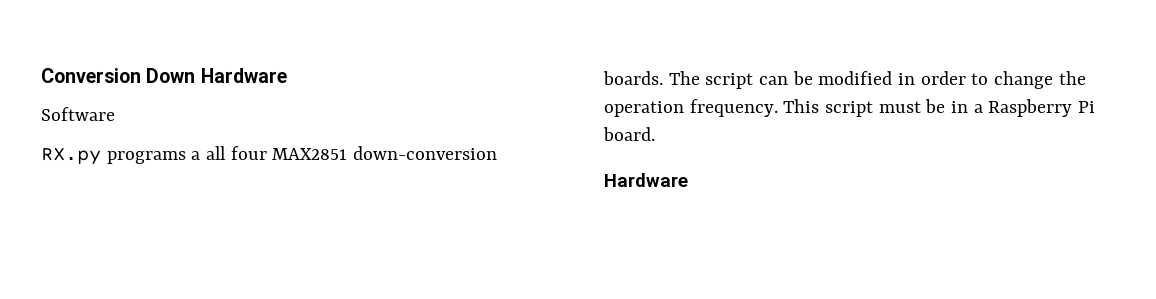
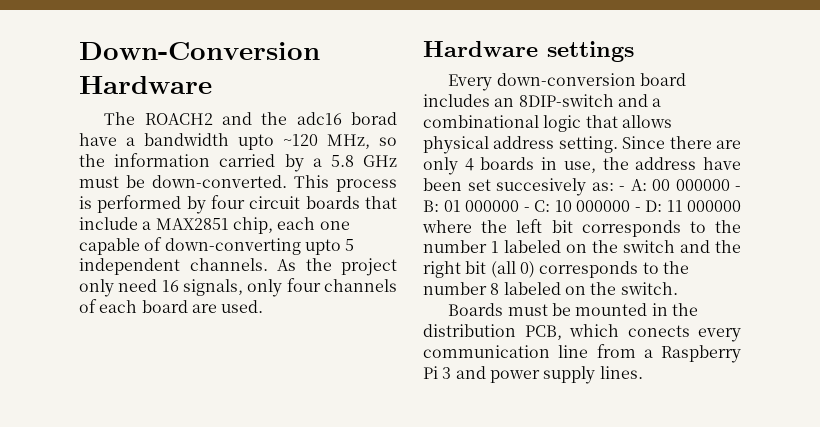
- Conversion Down Hardware
+ Down-Conversion Hardware
- Software
- RX.py programs a all four MAX2851 down-conversion boards. The script can be modified in order to change the operation frequency. This script must be in a Raspberry Pi board.
- Hardware
+ The ROACH2 and the adc16 borad have a bandwidth upto ~120 MHz, so the information carried by a 5.8 GHz must be down-converted. This process is performed by four circuit boards that include a MAX2851 chip, each one capable of down-converting upto 5 independent channels. As the project only need 16 signals, only four channels of each board are used.
+ Hardware settings
+ Every down-conversion board includes an 8DIP-switch and a combinational logic that allows physical address setting. Since there are only 4 boards in use, the address have been set succesively as: - A: 00 000000 - B: 01 000000 - C: 10 000000 - D: 11 000000 where the left bit corresponds to the number 1 labeled on the switch and the right bit (all 0) corresponds to the number 8 labeled on the switch.
+ Boards must be mounted in the distribution PCB, which conects every communication line from a Raspberry Pi 3 and power supply lines.

